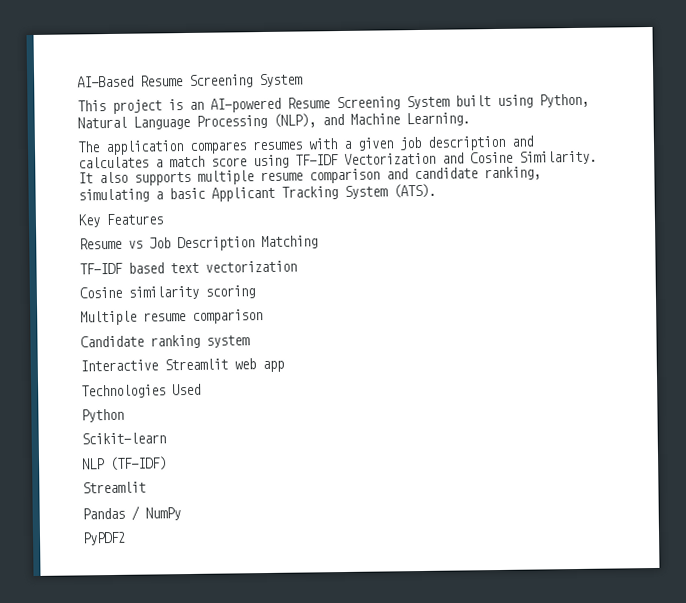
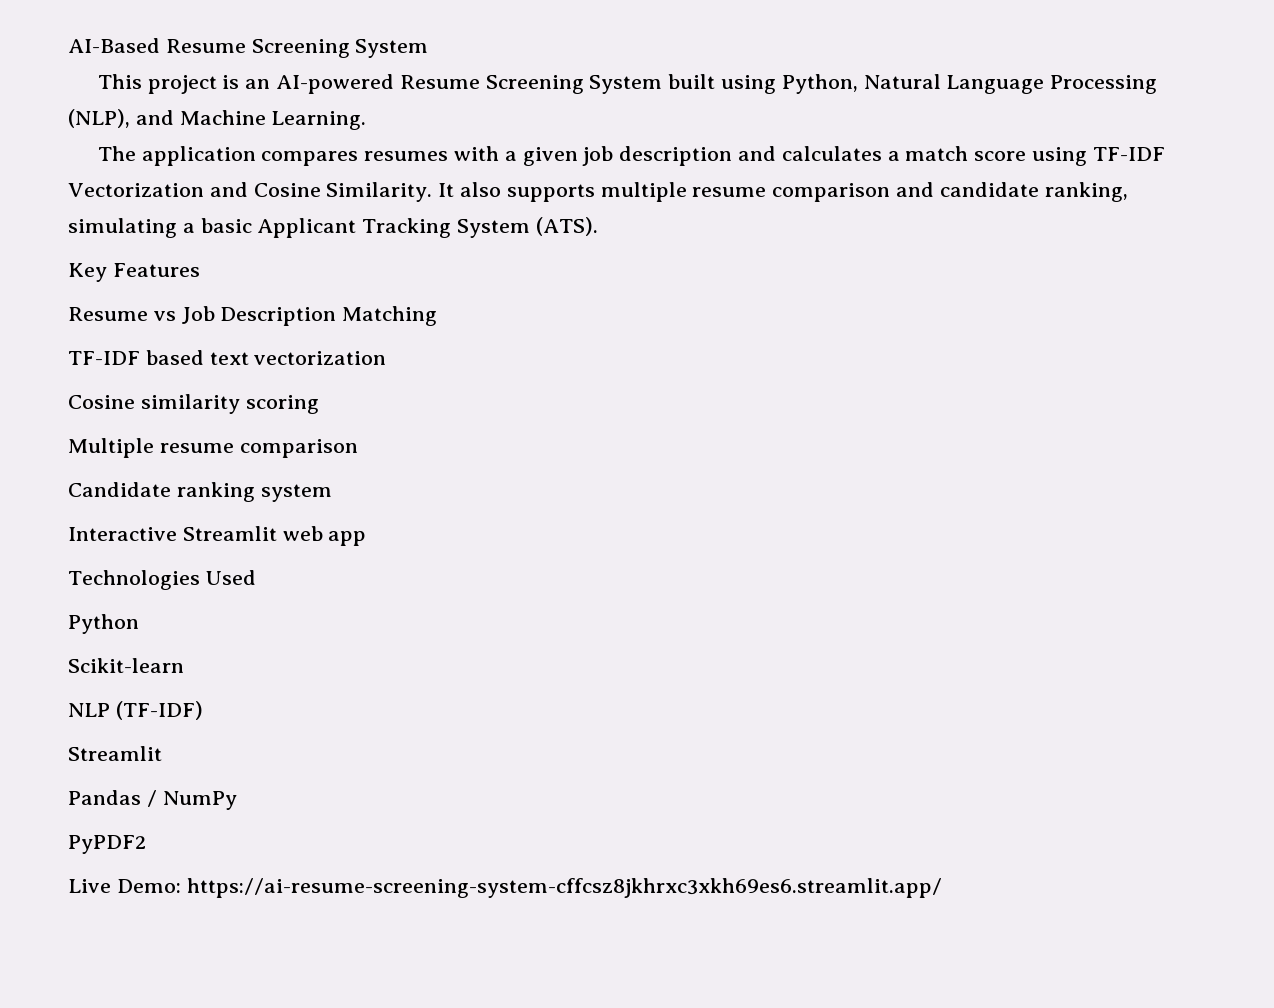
+ Live Demo: https://ai-resume-screening-system-cffcsz8jkhrxc3xkh69es6.streamlit.app/

